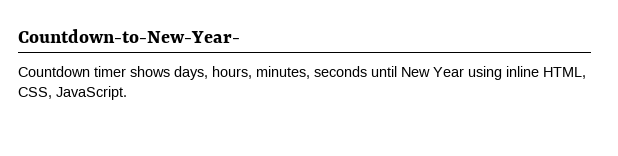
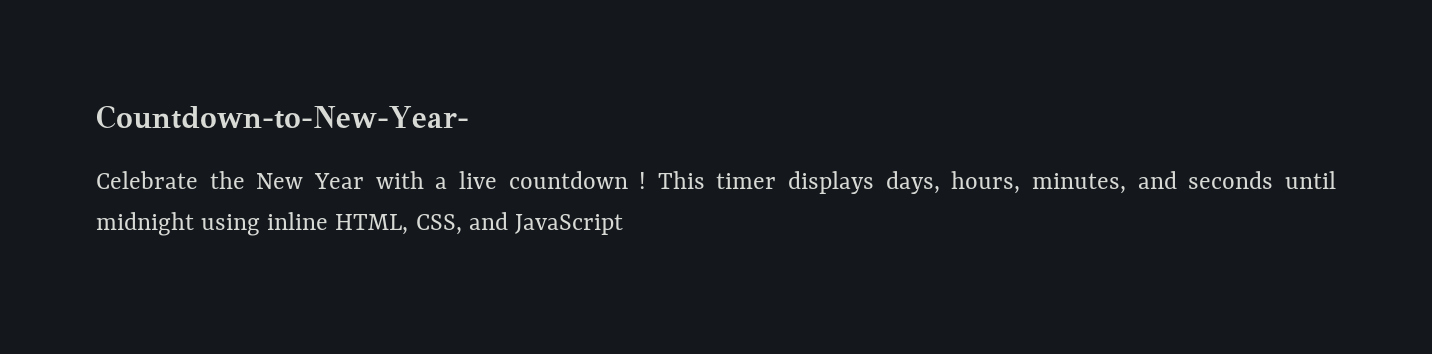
- Countdown timer shows days, hours, minutes, seconds until New Year using inline HTML, CSS, JavaScript.
+ Celebrate the New Year with a live countdown ! This timer displays days, hours, minutes, and seconds until midnight using inline HTML, CSS, and JavaScript

